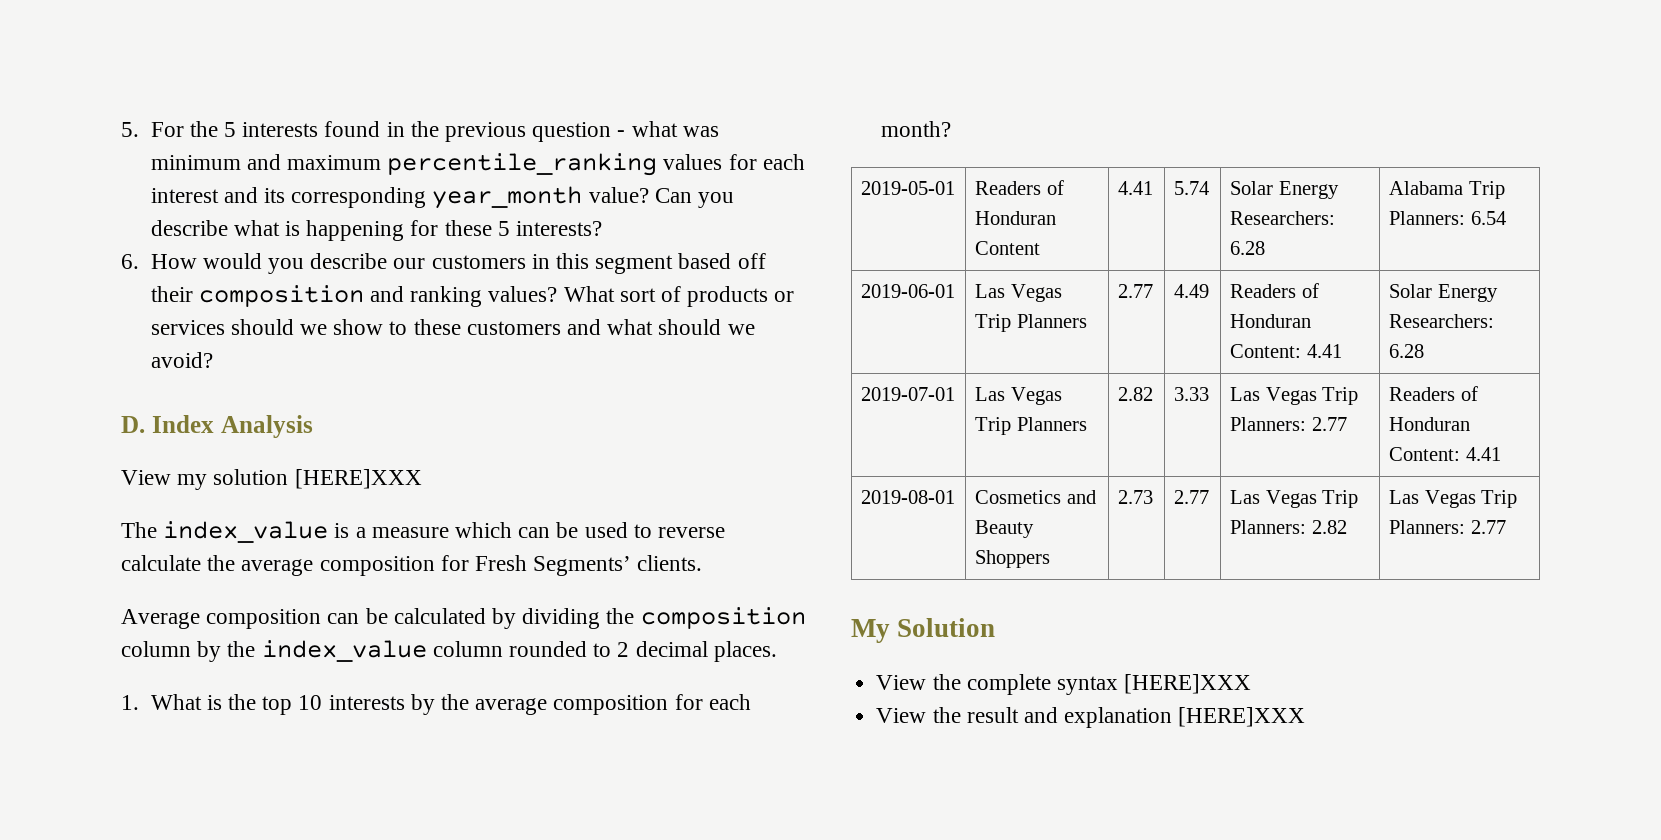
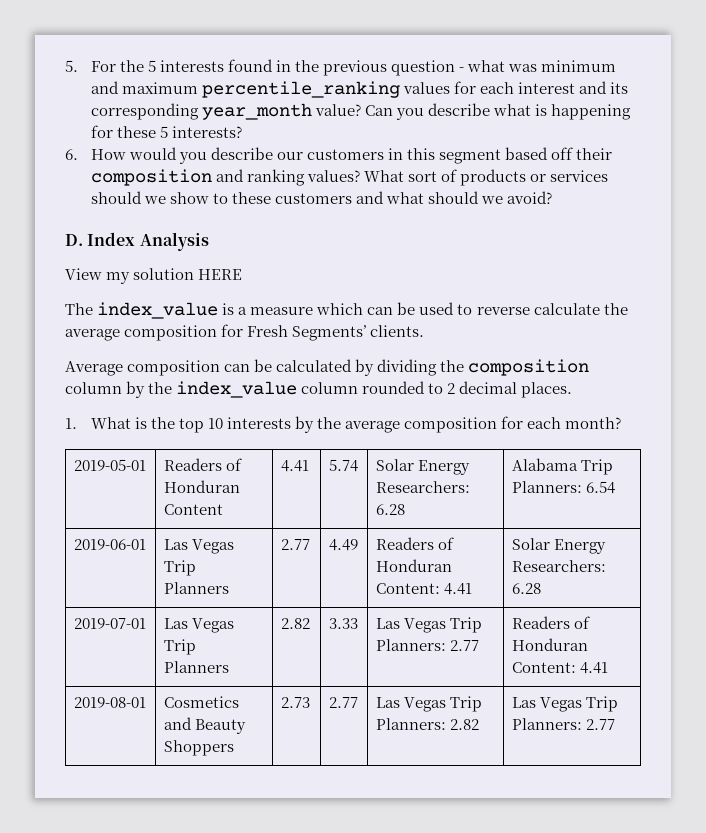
- View my solution [HERE]XXX
+ View my solution HERE
- My Solution
- View the complete syntax [HERE]XXX
- View the result and explanation [HERE]XXX

